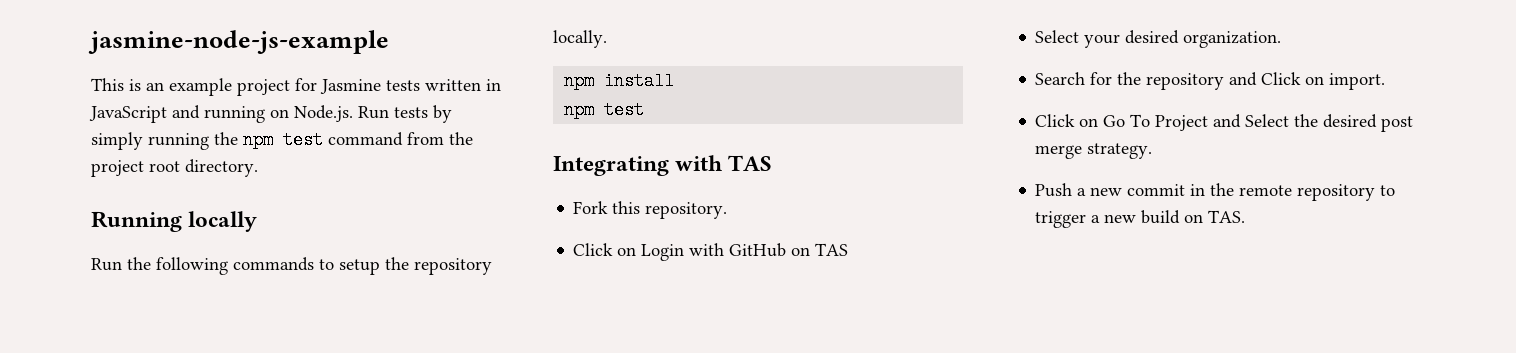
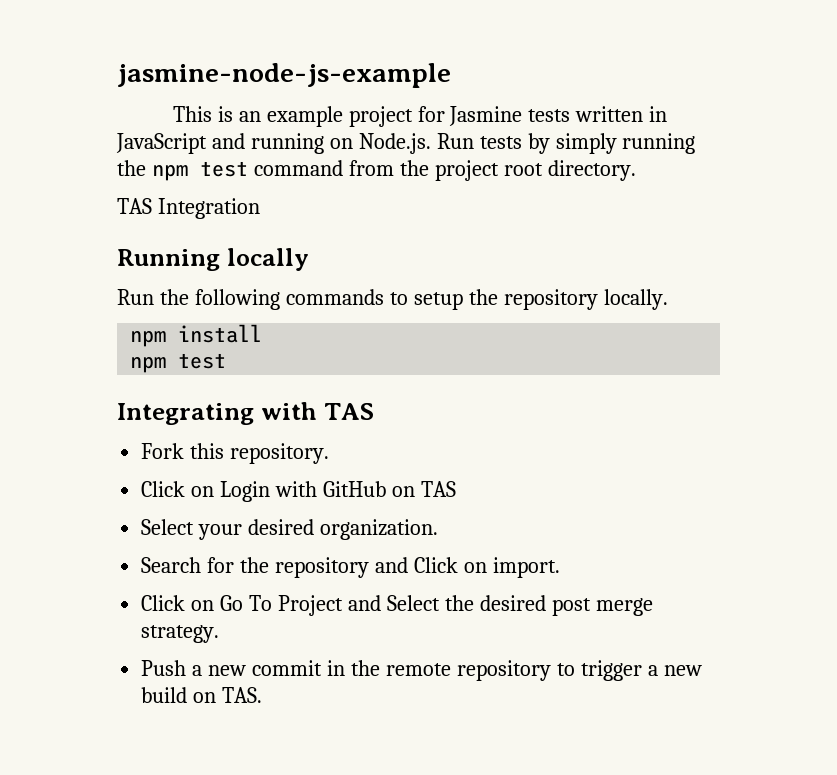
+ TAS Integration

